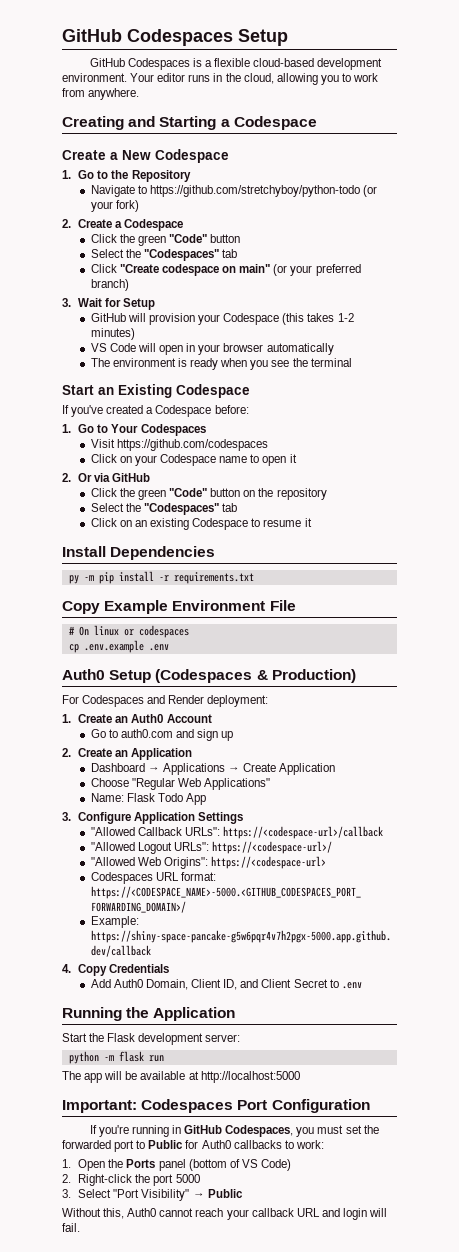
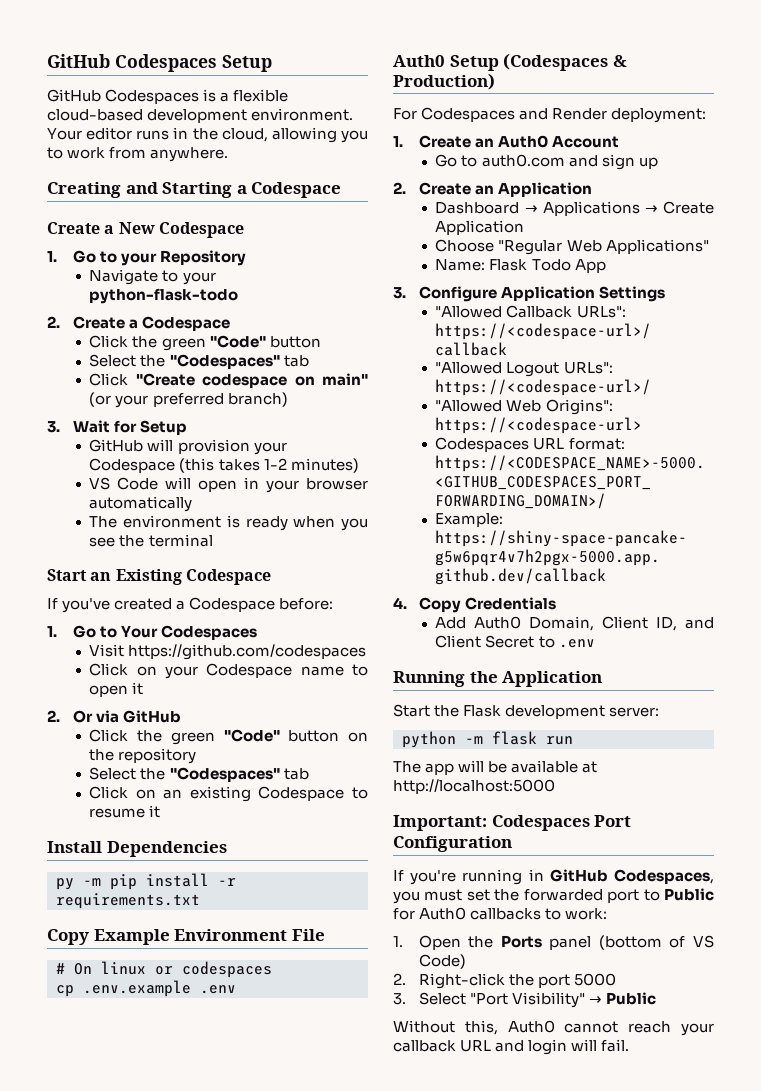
- 1. Go to the Repository
+ 1. Go to your Repository
- Navigate to https://github.com/stretchyboy/python-todo (or your fork)
+ Navigate to your python-flask-todo

